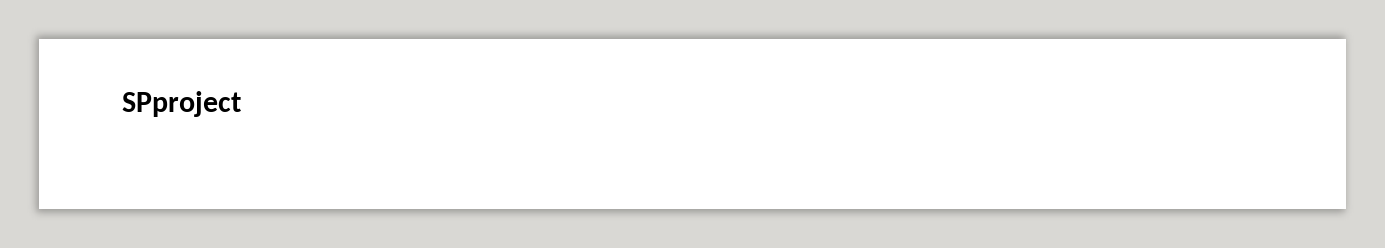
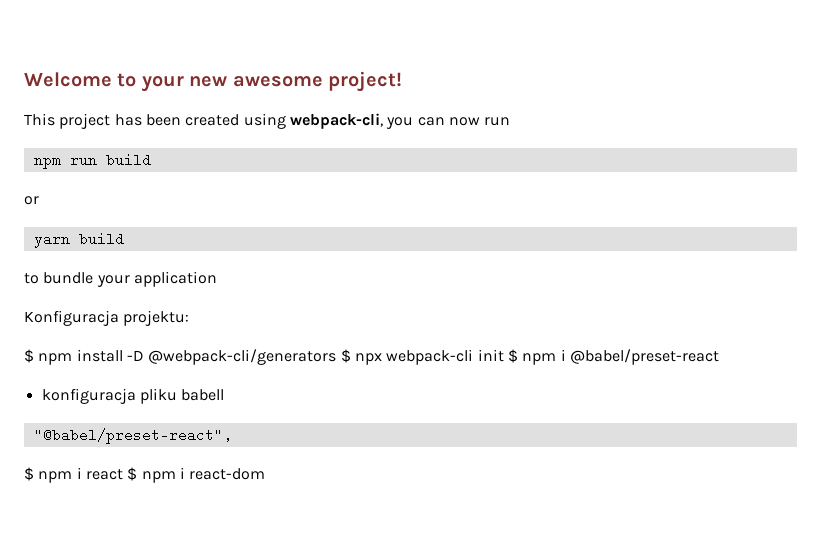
- SPproject
+ Welcome to your new awesome project!
+ This project has been created using webpack-cli, you can now run
+ npm run build
+ or
+ yarn build
+ to bundle your application
+ Konfiguracja projektu:
+ $ npm install -D @webpack-cli/generators $ npx webpack-cli init $ npm i @babel/preset-react
+ konfiguracja pliku babell
+ "@babel/preset-react",
+ $ npm i react $ npm i react-dom

